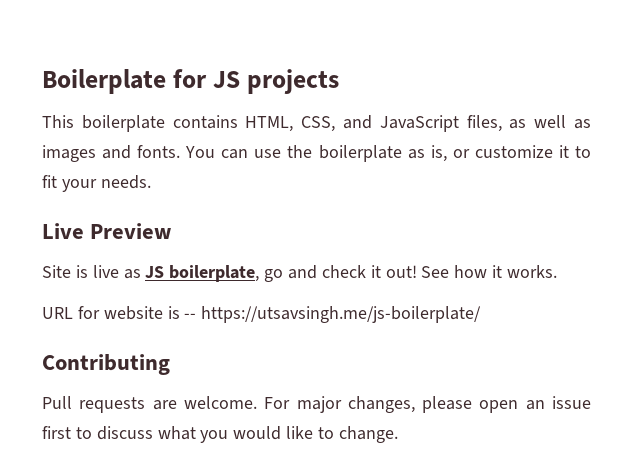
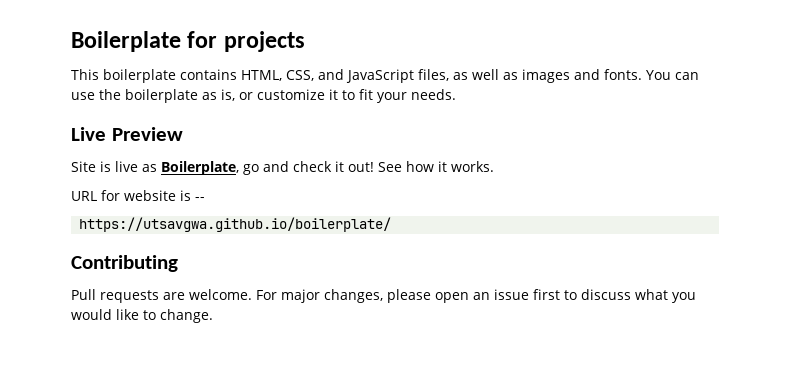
- Boilerplate for JS projects
+ Boilerplate for projects
- Site is live as JS boilerplate, go and check it out!
+ Site is live as Boilerplate, go and check it out!
- URL for website is -- https://utsavsingh.me/js-boilerplate/
+ URL for website is --
+ https://utsavgwa.github.io/boilerplate/

